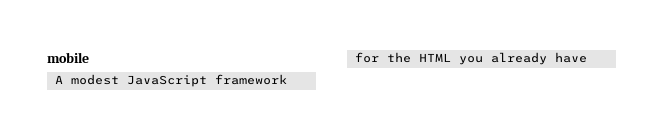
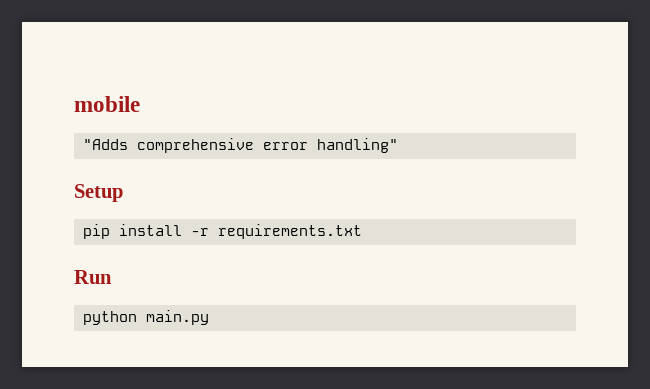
- A modest JavaScript framework for the HTML you already have
+ "Adds comprehensive error handling"
+ Setup
+ pip install -r requirements.txt
+ Run
+ python main.py

